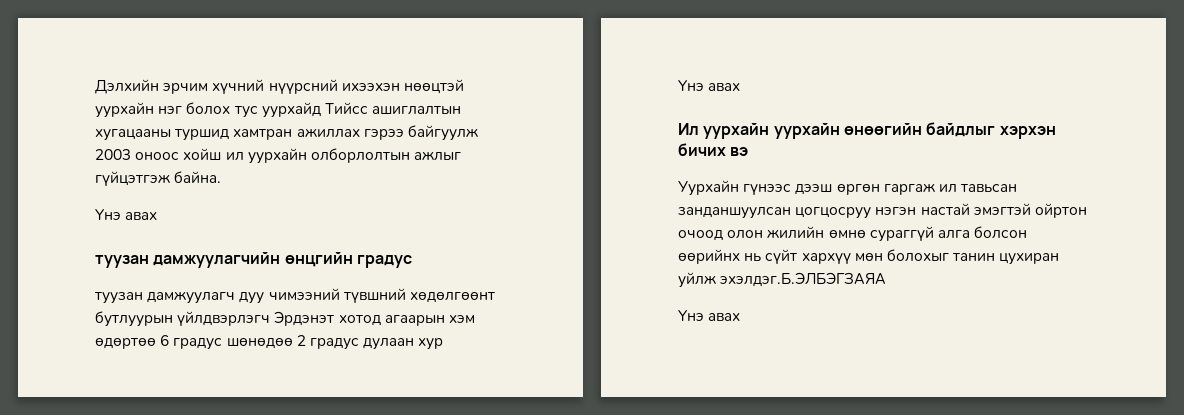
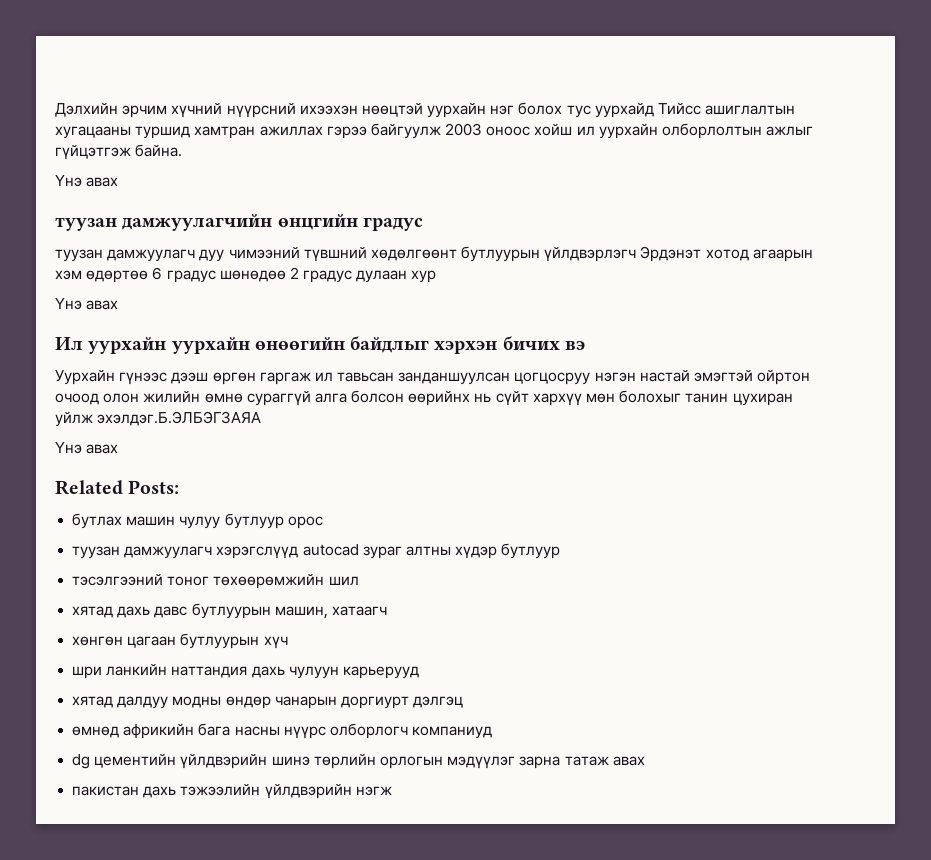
+ Related Posts:
+ бутлах машин чулуу бутлуур орос
+ туузан дамжуулагч хэрэгслүүд autocad зураг алтны хүдэр бутлуур
+ тэсэлгээний тоног төхөөрөмжийн шил
+ хятад дахь давс бутлуурын машин, хатаагч
+ хөнгөн цагаан бутлуурын хүч
+ шри ланкийн наттандия дахь чулуун карьерууд
+ хятад далдуу модны өндөр чанарын доргиурт дэлгэц
+ өмнөд африкийн бага насны нүүрс олборлогч компаниуд
+ dg цементийн үйлдвэрийн шинэ төрлийн орлогын мэдүүлэг зарна татаж авах
+ пакистан дахь тэжээлийн үйлдвэрийн нэгж

